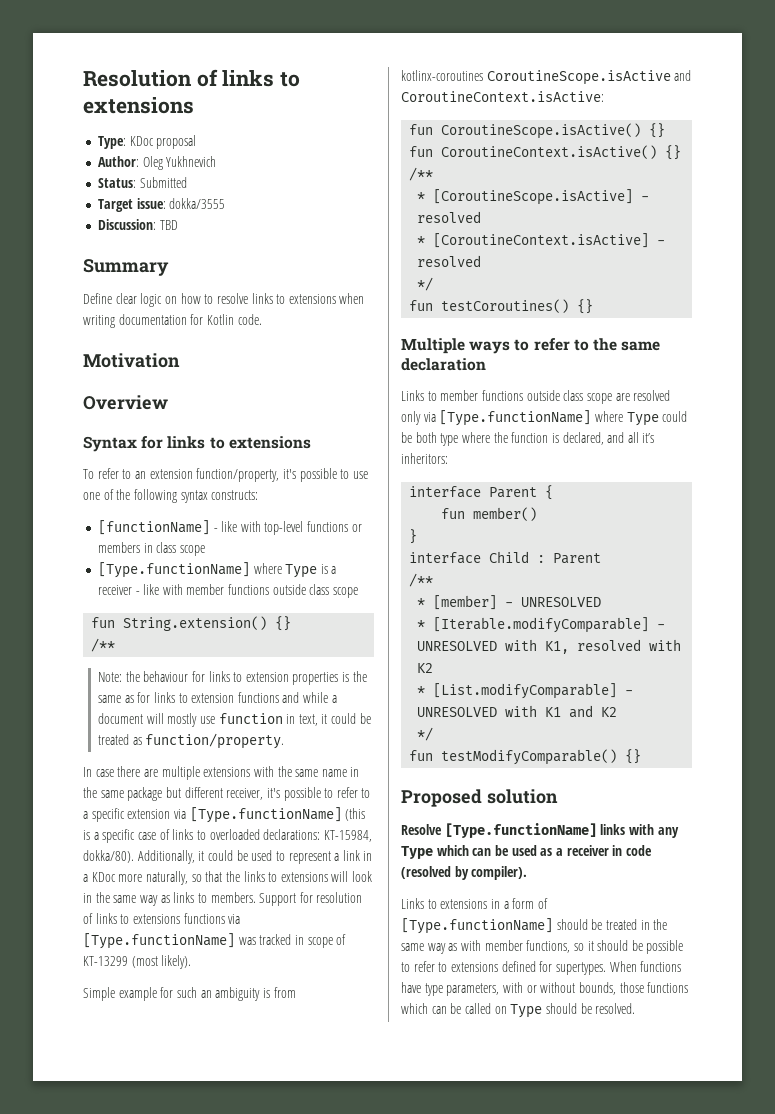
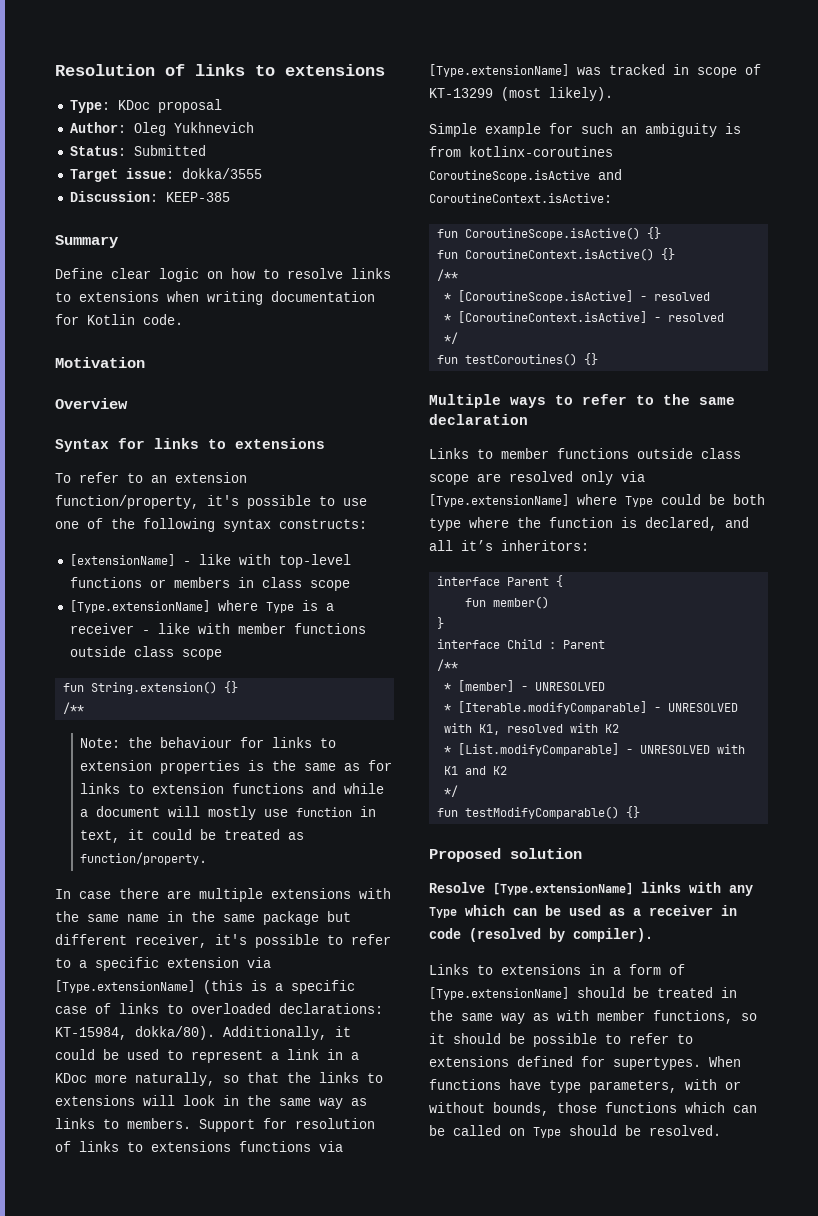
- Discussion: TBD
+ Discussion: KEEP-385
- [functionName] - like with top-level functions or members in class scope
+ [extensionName] - like with top-level functions or members in class scope
- [Type.functionName] where Type is a receiver - like with member functions outside class scope
+ [Type.extensionName] where Type is a receiver - like with member functions outside class scope
- In case there are multiple extensions with the same name in the same package but different receiver, it's possible to refer to a specific extension via [Type.functionName] (this is a specific case of links to overloaded declarations: KT-15984, dokka/80).
+ In case there are multiple extensions with the same name in the same package but different receiver, it's possible to refer to a specific extension via [Type.extensionName] (this is a specific case of links to overloaded declarations: KT-15984, dokka/80).
- Support for resolution of links to extensions functions via [Type.functionName] was tracked in scope of KT-13299 (most likely).
+ Support for resolution of links to extensions functions via [Type.extensionName] was tracked in scope of KT-13299 (most likely).
- Links to member functions outside class scope are resolved only via [Type.functionName] where Type could be both type where the function is declared, and all it’s inheritors:
+ Links to member functions outside class scope are resolved only via [Type.extensionName] where Type could be both type where the function is declared, and all it’s inheritors:
- Resolve [Type.functionName] links with any Type which can be used as a receiver in code (resolved by compiler).
+ Resolve [Type.extensionName] links with any Type which can be used as a receiver in code (resolved by compiler).
- Links to extensions in a form of [Type.functionName] should be treated in the same way as with member functions, so it should be possible to refer to extensions defined for supertypes.
+ Links to extensions in a form of [Type.extensionName] should be treated in the same way as with member functions, so it should be possible to refer to extensions defined for supertypes.

